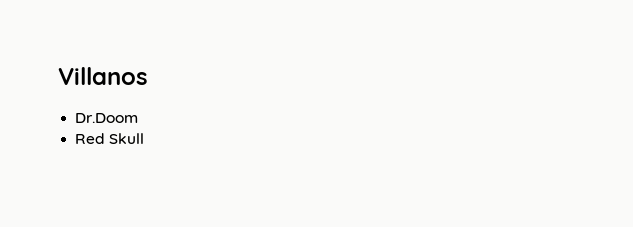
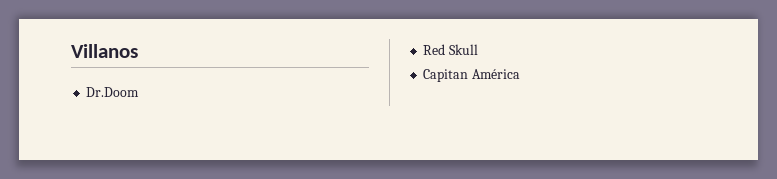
+ Capitan América

